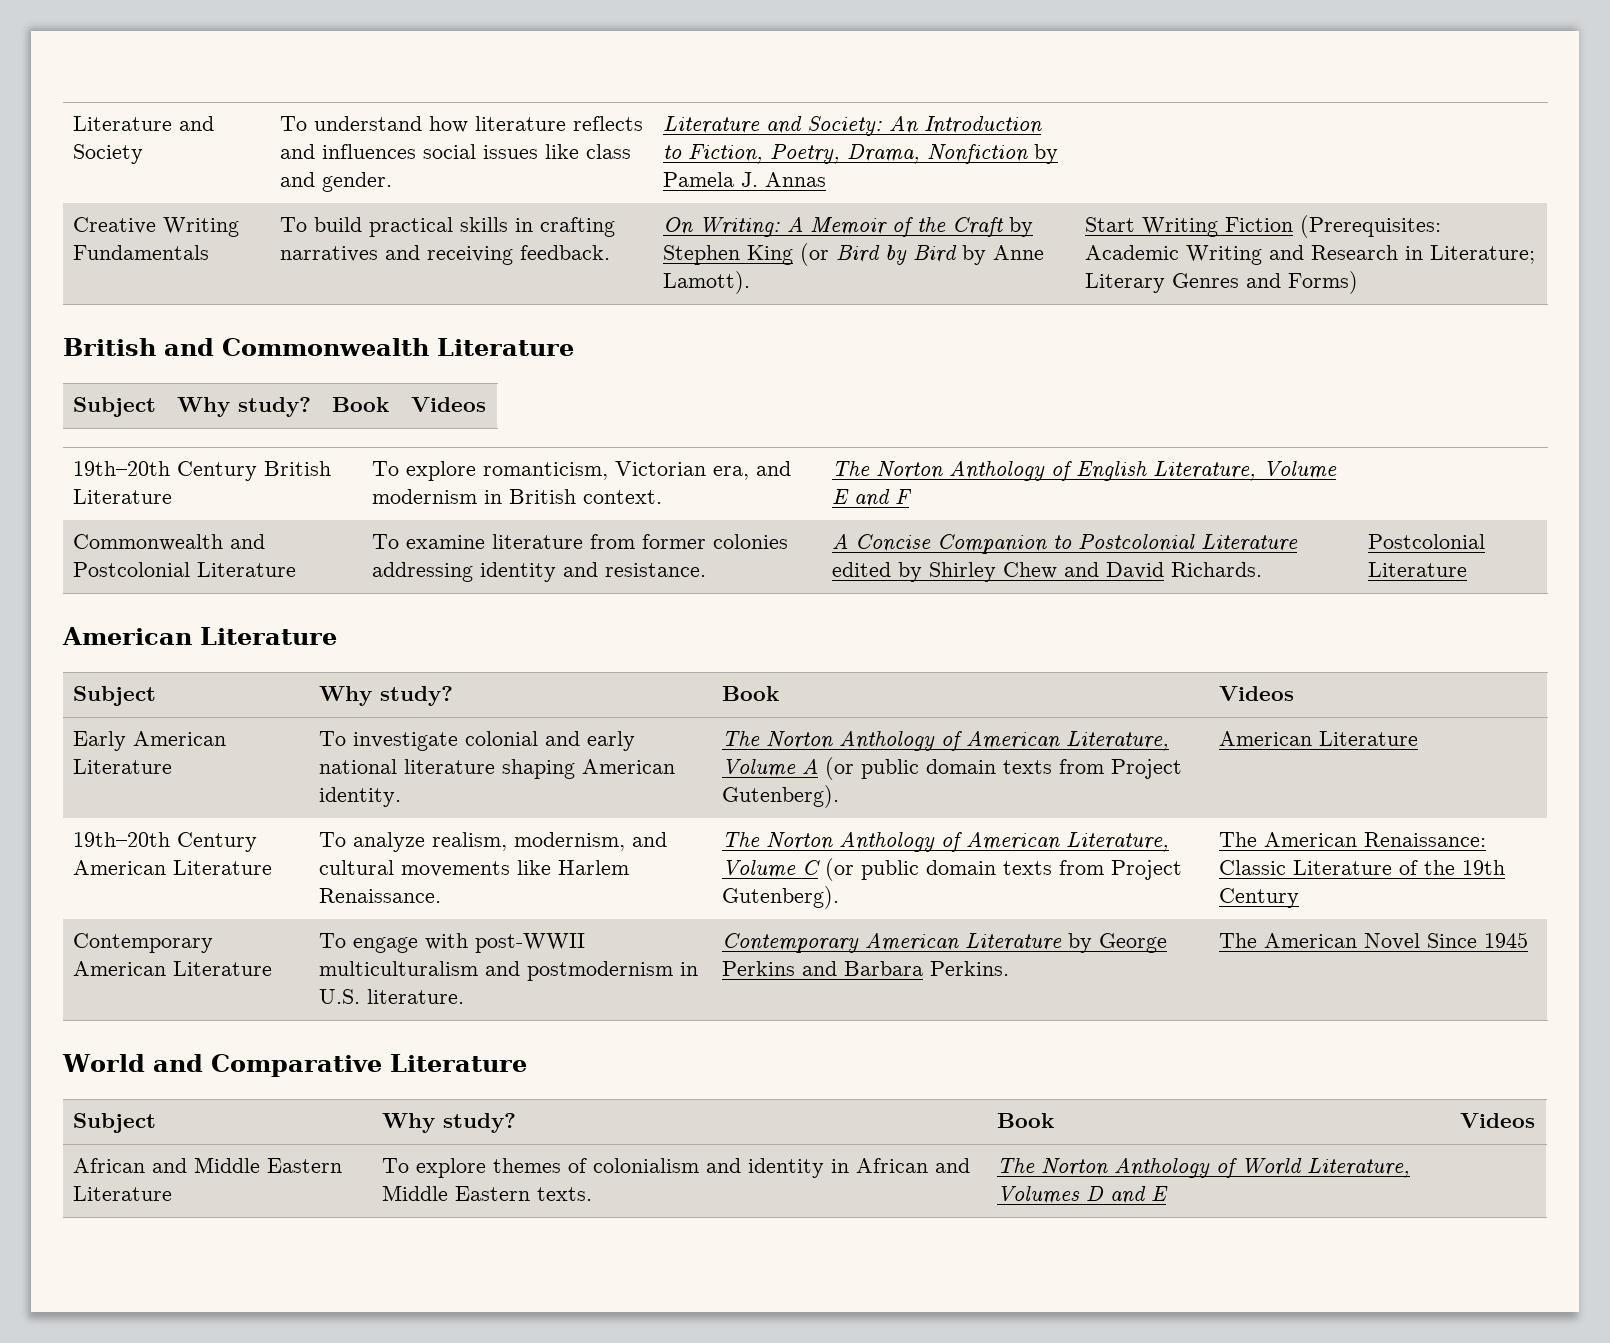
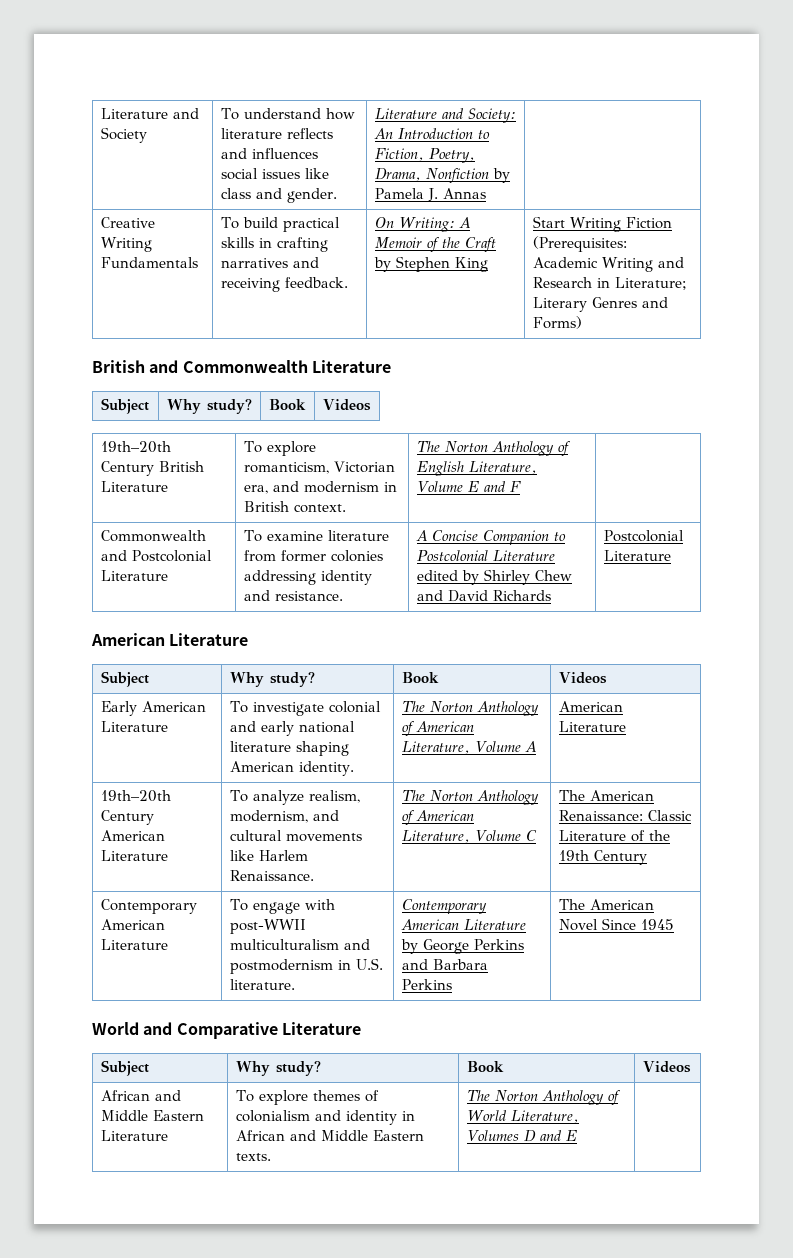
- On Writing: A Memoir of the Craft by Stephen King (or Bird by Bird by Anne Lamott).
+ On Writing: A Memoir of the Craft by Stephen King
- Commonwealth and Postcolonial Literature | To examine literature from former colonies addressing identity and resistance. | A Concise Companion to Postcolonial Literature edited by Shirley Chew and David Richards. | Postcolonial Literature
+ Commonwealth and Postcolonial Literature | To examine literature from former colonies addressing identity and resistance. | A Concise Companion to Postcolonial Literature edited by Shirley Chew and David Richards | Postcolonial Literature
- Early American Literature | To investigate colonial and early national literature shaping American identity. | The Norton Anthology of American Literature, Volume A (or public domain texts from Project Gutenberg). | American Literature
+ Early American Literature | To investigate colonial and early national literature shaping American identity. | The Norton Anthology of American Literature, Volume A | American Literature
- 19th–20th Century American Literature | To analyze realism, modernism, and cultural movements like Harlem Renaissance. | The Norton Anthology of American Literature, Volume C (or public domain texts from Project Gutenberg). | The American Renaissance: Classic Literature of the 19th Century
+ 19th–20th Century American Literature | To analyze realism, modernism, and cultural movements like Harlem Renaissance. | The Norton Anthology of American Literature, Volume C | The American Renaissance: Classic Literature of the 19th Century
- Contemporary American Literature | To engage with post-WWII multiculturalism and postmodernism in U.S. literature. | Contemporary American Literature by George Perkins and Barbara Perkins. | The American Novel Since 1945
+ Contemporary American Literature | To engage with post-WWII multiculturalism and postmodernism in U.S. literature. | Contemporary American Literature by George Perkins and Barbara Perkins | The American Novel Since 1945

